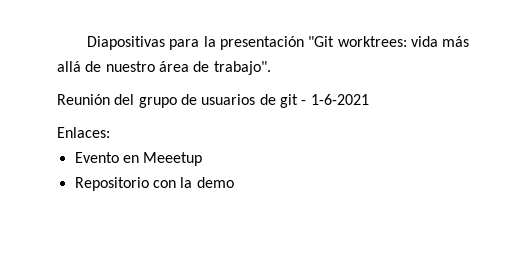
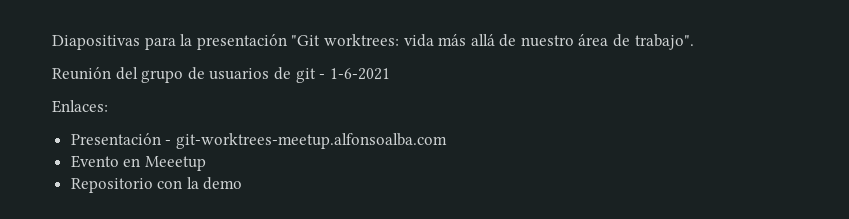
+ Presentación - git-worktrees-meetup.alfonsoalba.com

